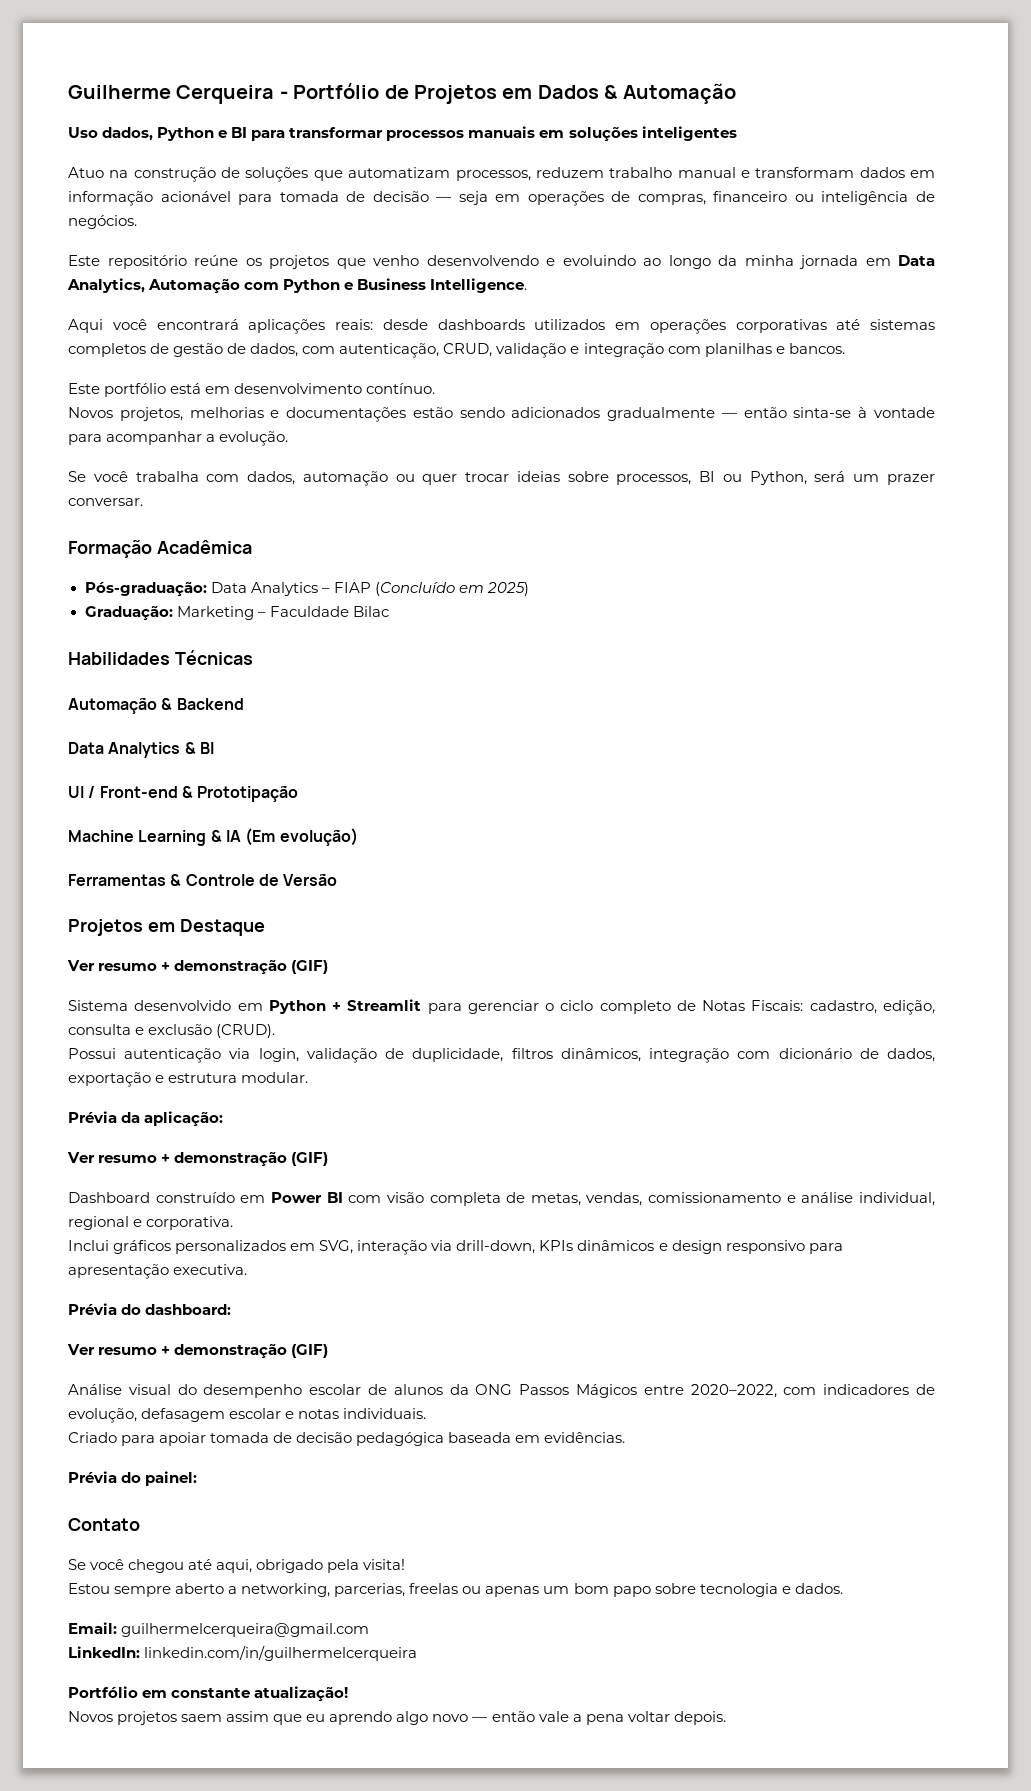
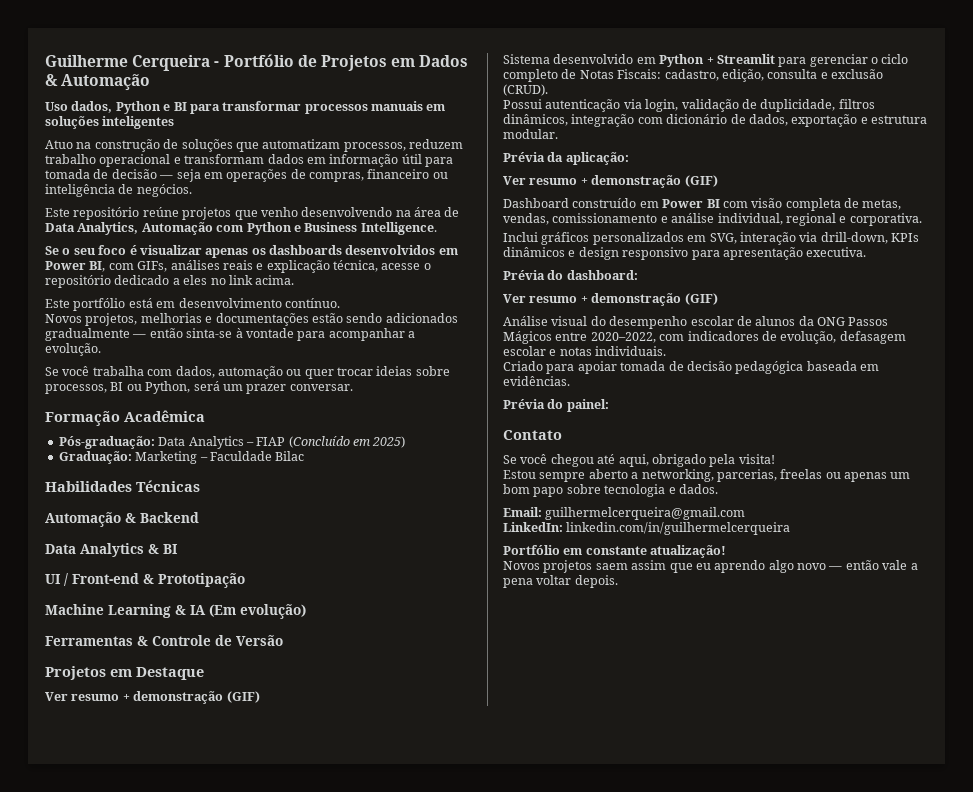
- Atuo na construção de soluções que automatizam processos, reduzem trabalho manual e transformam dados em informação acionável para tomada de decisão — seja em operações de compras, financeiro ou inteligência de negócios.
+ Atuo na construção de soluções que automatizam processos, reduzem trabalho operacional e transformam dados em informação útil para tomada de decisão — seja em operações de compras, financeiro ou inteligência de negócios.
- Este repositório reúne os projetos que venho desenvolvendo e evoluindo ao longo da minha jornada em Data Analytics, Automação com Python e Business Intelligence.
+ Este repositório reúne projetos que venho desenvolvendo na área de Data Analytics, Automação com Python e Business Intelligence.
- Aqui você encontrará aplicações reais: desde dashboards utilizados em operações corporativas até sistemas completos de gestão de dados, com autenticação, CRUD, validação e integração com planilhas e bancos.
+ Se o seu foco é visualizar apenas os dashboards desenvolvidos em Power BI, com GIFs, análises reais e explicação técnica, acesse o repositório dedicado a eles no link acima.

